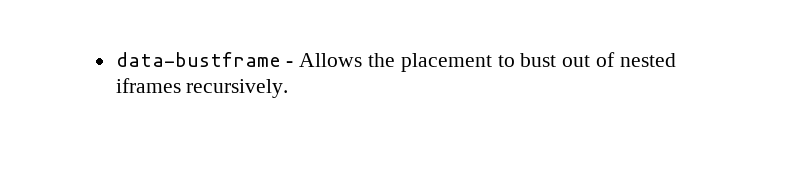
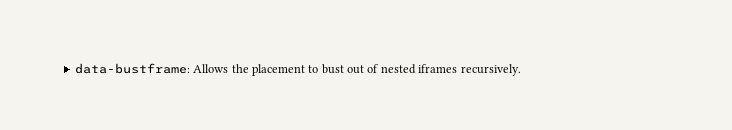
- data-bustframe - Allows the placement to bust out of nested iframes recursively.
+ data-bustframe: Allows the placement to bust out of nested iframes recursively.

